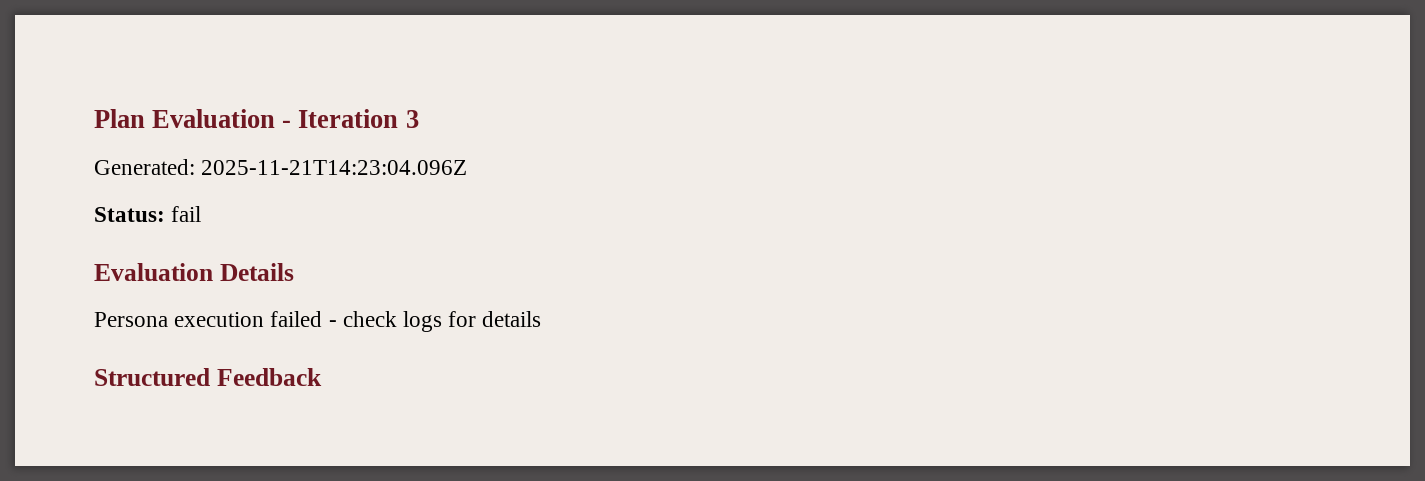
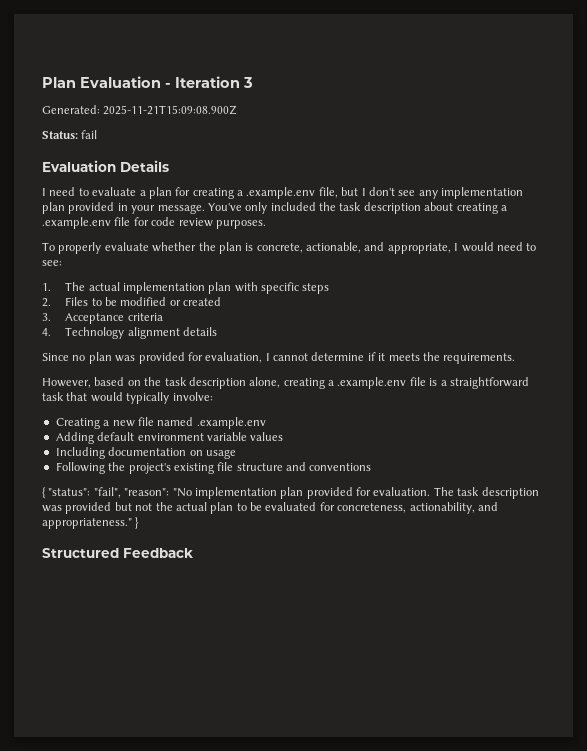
- Generated: 2025-11-21T14:23:04.096Z
+ Generated: 2025-11-21T15:09:08.900Z
- Persona execution failed - check logs for details
+ I need to evaluate a plan for creating a .example.env file, but I don't see any implementation plan provided in your message. You've only included the task description about creating a .example.env file for code review purposes.
+ To properly evaluate whether the plan is concrete, actionable, and appropriate, I would need to see:
+ 1. The actual implementation plan with specific steps
+ 2. Files to be modified or created
+ 3. Acceptance criteria
+ 4. Technology alignment details
+ Since no plan was provided for evaluation, I cannot determine if it meets the requirements.
+ However, based on the task description alone, creating a .example.env file is a straightforward task that would typically involve:
+ Creating a new file named .example.env
+ Adding default environment variable values
+ Including documentation on usage
+ Following the project's existing file structure and conventions
+ { "status": "fail", "reason": "No implementation plan provided for evaluation. The task description was provided but not the actual plan to be evaluated for concreteness, actionability, and appropriateness." }

